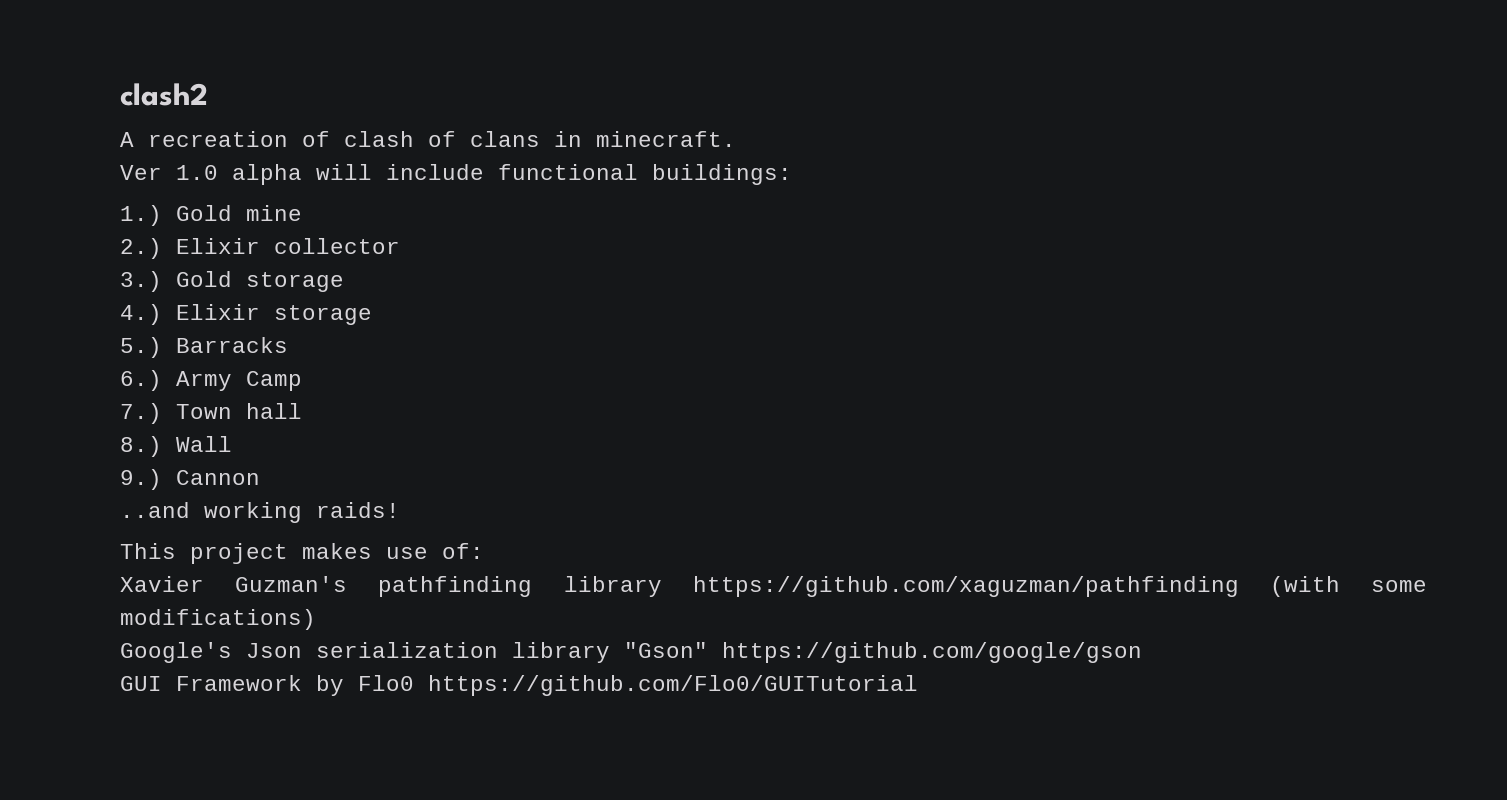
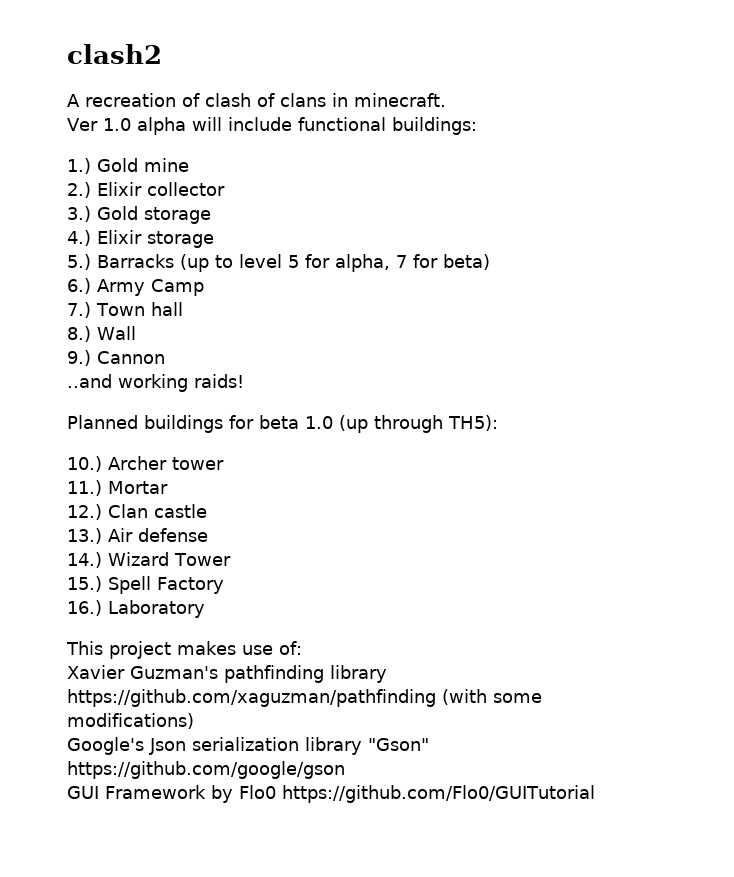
- 5.) Barracks
+ 5.) Barracks (up to level 5 for alpha, 7 for beta)
+ Planned buildings for beta 1.0 (up through TH5):
+ 10.) Archer tower
+ 11.) Mortar
+ 12.) Clan castle
+ 13.) Air defense
+ 14.) Wizard Tower
+ 15.) Spell Factory
+ 16.) Laboratory

